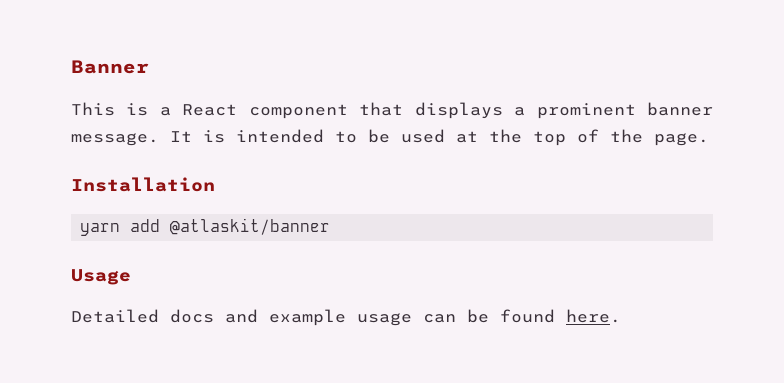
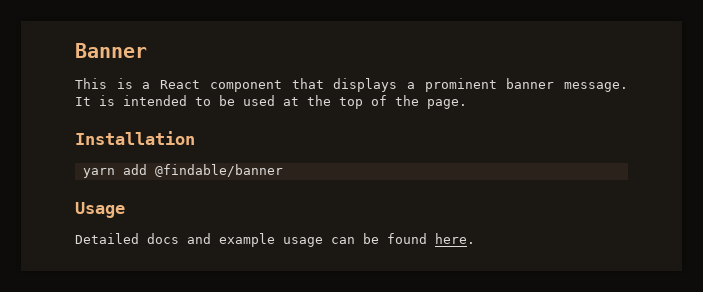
- yarn add @atlaskit/banner
+ yarn add @findable/banner

